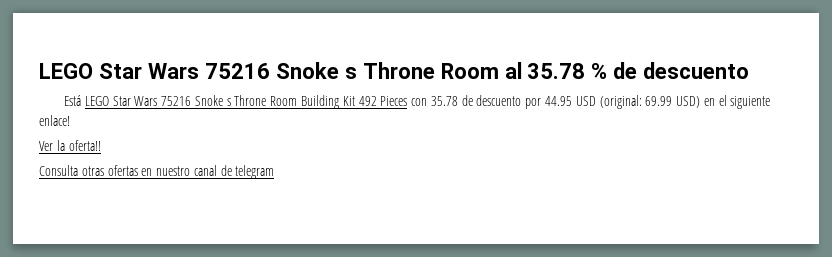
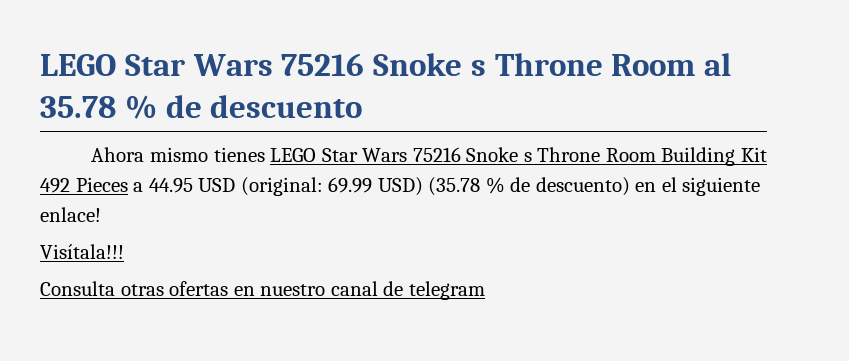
- Está LEGO Star Wars 75216 Snoke s Throne Room Building Kit 492 Pieces con 35.78 de descuento por 44.95 USD (original: 69.99 USD) en el siguiente enlace!
+ Ahora mismo tienes LEGO Star Wars 75216 Snoke s Throne Room Building Kit 492 Pieces a 44.95 USD (original: 69.99 USD) (35.78 % de descuento) en el siguiente enlace!
- Ver la oferta!!
+ Visítala!!!

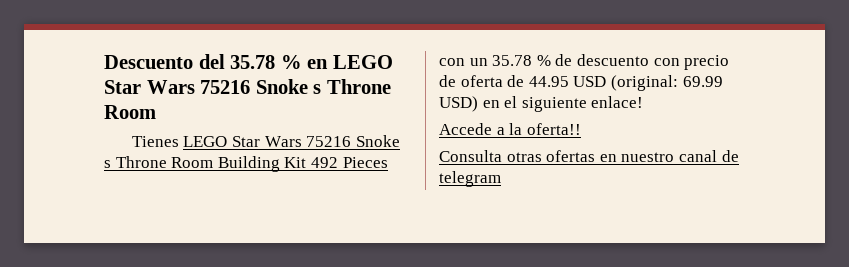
- LEGO Star Wars 75216 Snoke s Throne Room al 35.78 % de descuento
- Ahora mismo tienes LEGO Star Wars 75216 Snoke s Throne Room Building Kit 492 Pieces a 44.95 USD (original: 69.99 USD) (35.78 % de descuento) en el siguiente enlace!
+ Descuento del 35.78 % en LEGO Star Wars 75216 Snoke s Throne Room
+ Tienes LEGO Star Wars 75216 Snoke s Throne Room Building Kit 492 Pieces con un 35.78 % de descuento con precio de oferta de 44.95 USD (original: 69.99 USD) en el siguiente enlace!
- Visítala!!!
+ Accede a la oferta!!

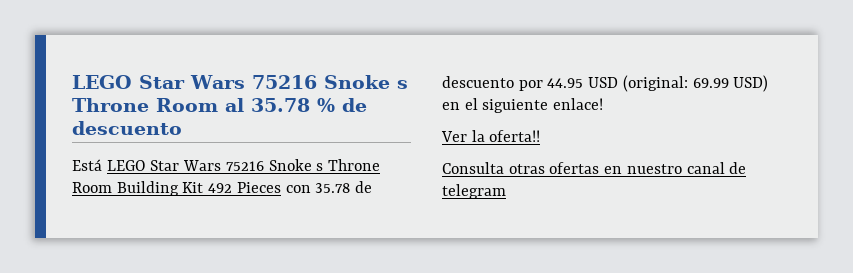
- Descuento del 35.78 % en LEGO Star Wars 75216 Snoke s Throne Room
- Tienes LEGO Star Wars 75216 Snoke s Throne Room Building Kit 492 Pieces con un 35.78 % de descuento con precio de oferta de 44.95 USD (original: 69.99 USD) en el siguiente enlace!
+ LEGO Star Wars 75216 Snoke s Throne Room al 35.78 % de descuento
+ Está LEGO Star Wars 75216 Snoke s Throne Room Building Kit 492 Pieces con 35.78 de descuento por 44.95 USD (original: 69.99 USD) en el siguiente enlace!
- Accede a la oferta!!
+ Ver la oferta!!

